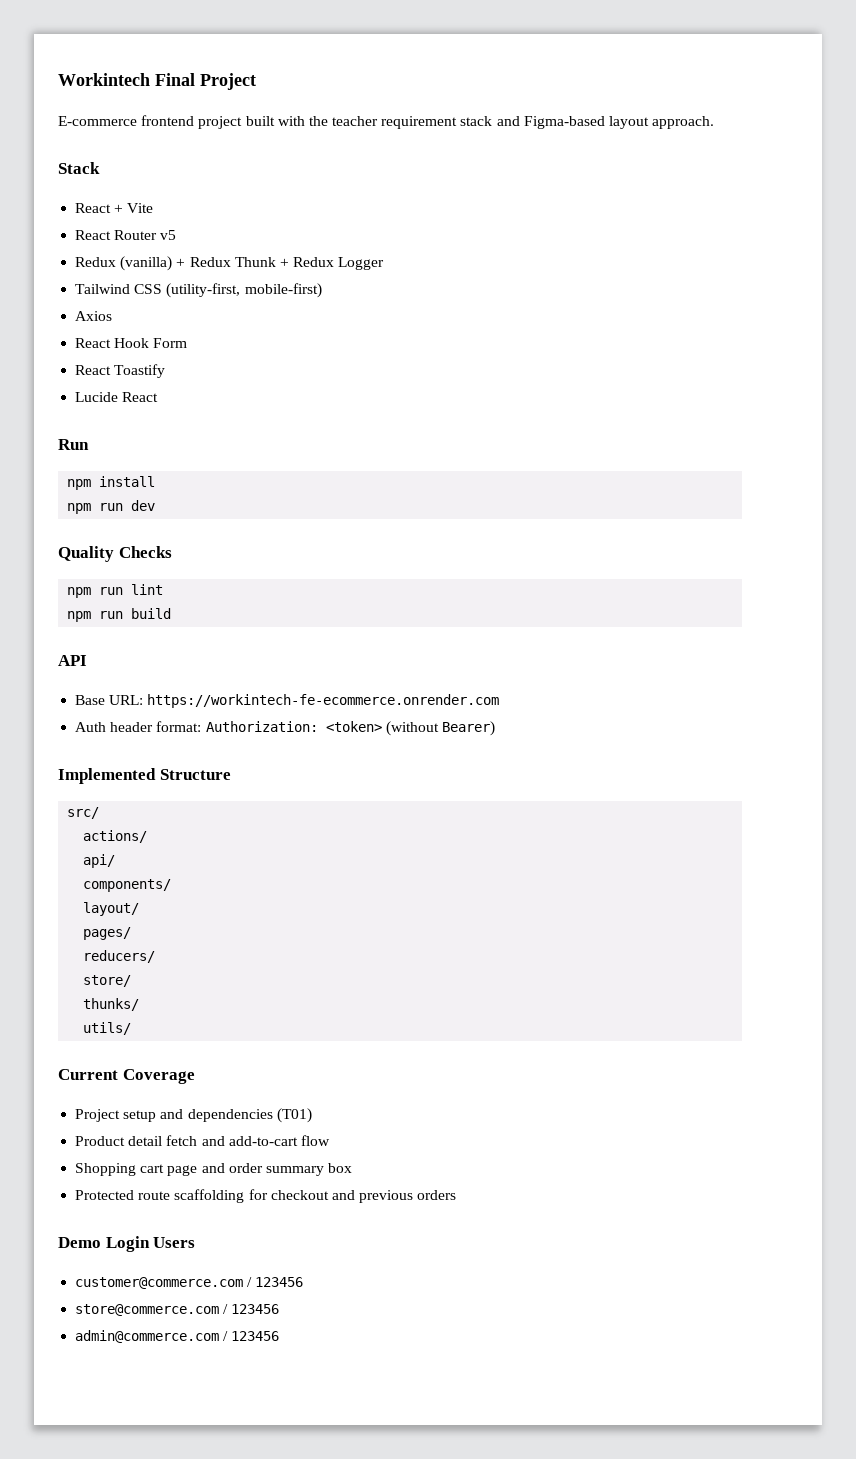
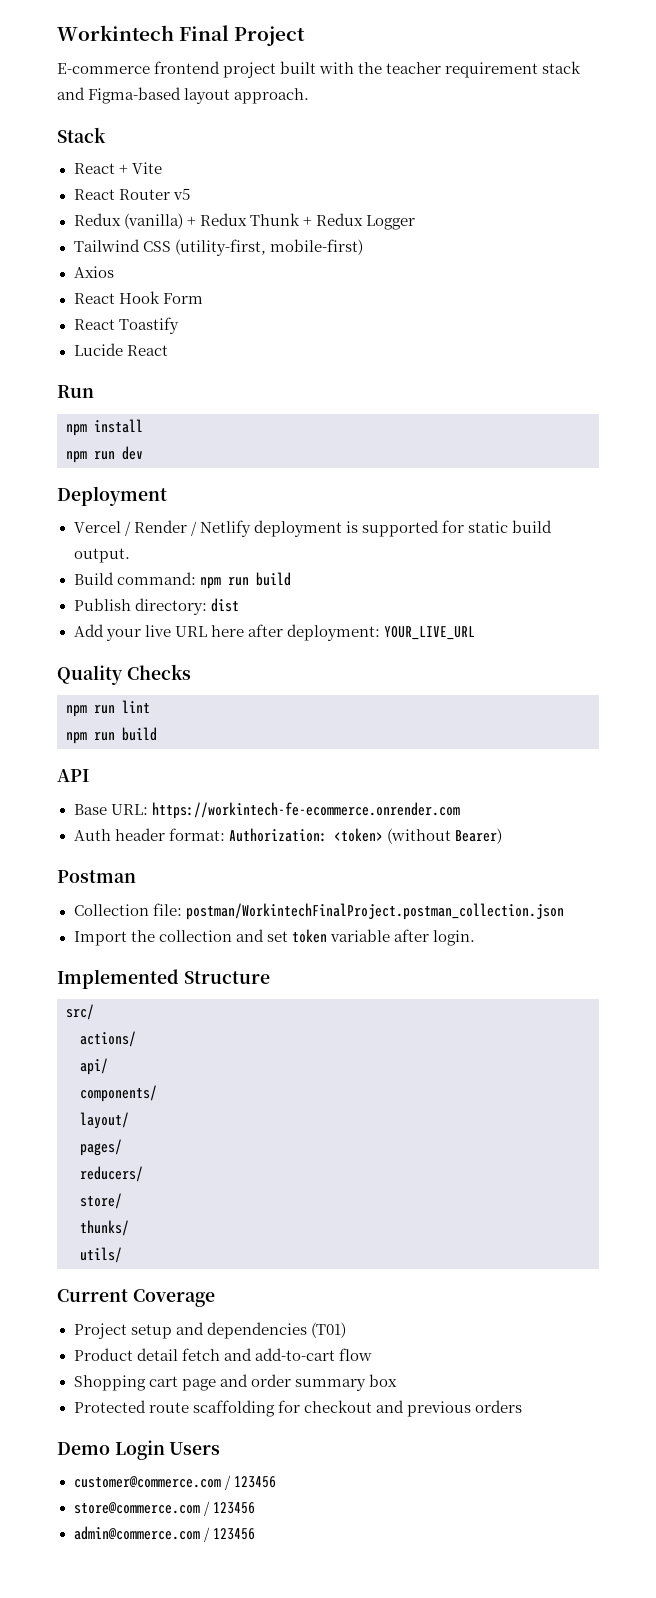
+ Deployment
+ Vercel / Render / Netlify deployment is supported for static build output.
+ Build command: npm run build
+ Publish directory: dist
+ Add your live URL here after deployment: YOUR_LIVE_URL
+ Postman
+ Collection file: postman/WorkintechFinalProject.postman_collection.json
+ Import the collection and set token variable after login.

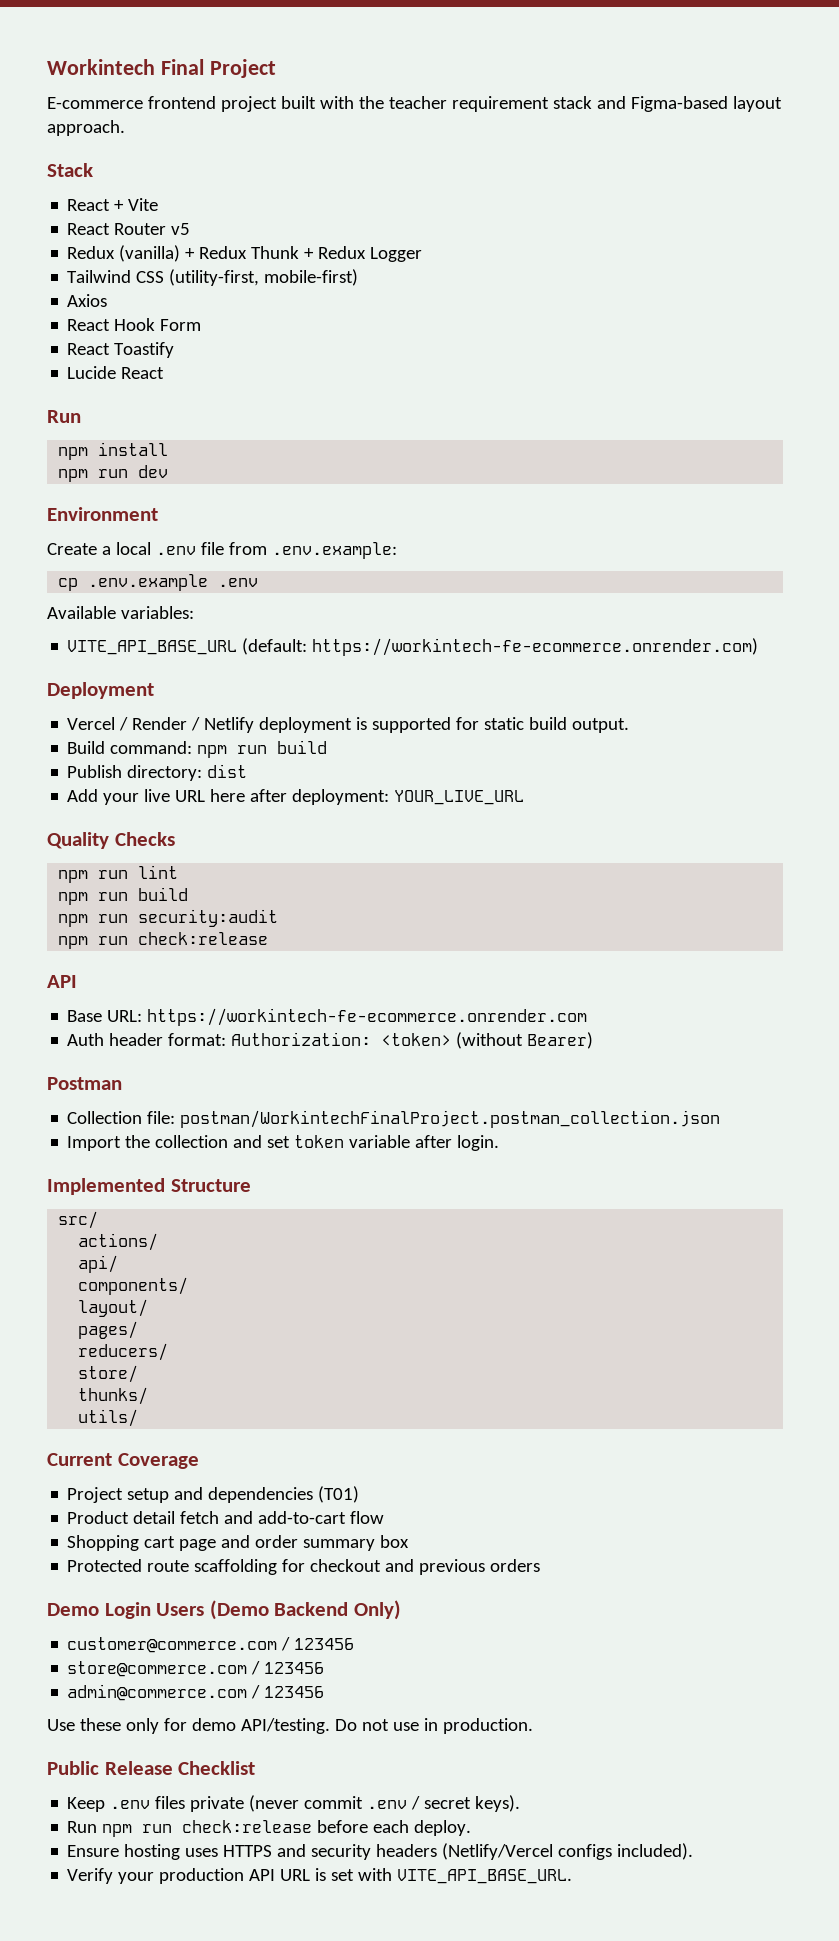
+ Environment
+ Create a local .env file from .env.example:
+ cp .env.example .env
+ Available variables:
+ VITE_API_BASE_URL (default: https://workintech-fe-ecommerce.onrender.com)
+ npm run security:audit
+ npm run check:release
- Demo Login Users
+ Demo Login Users (Demo Backend Only)
+ Use these only for demo API/testing. Do not use in production.
+ Public Release Checklist
+ Keep .env files private (never commit .env / secret keys).
+ Run npm run check:release before each deploy.
+ Ensure hosting uses HTTPS and security headers (Netlify/Vercel configs included).
+ Verify your production API URL is set with VITE_API_BASE_URL.

